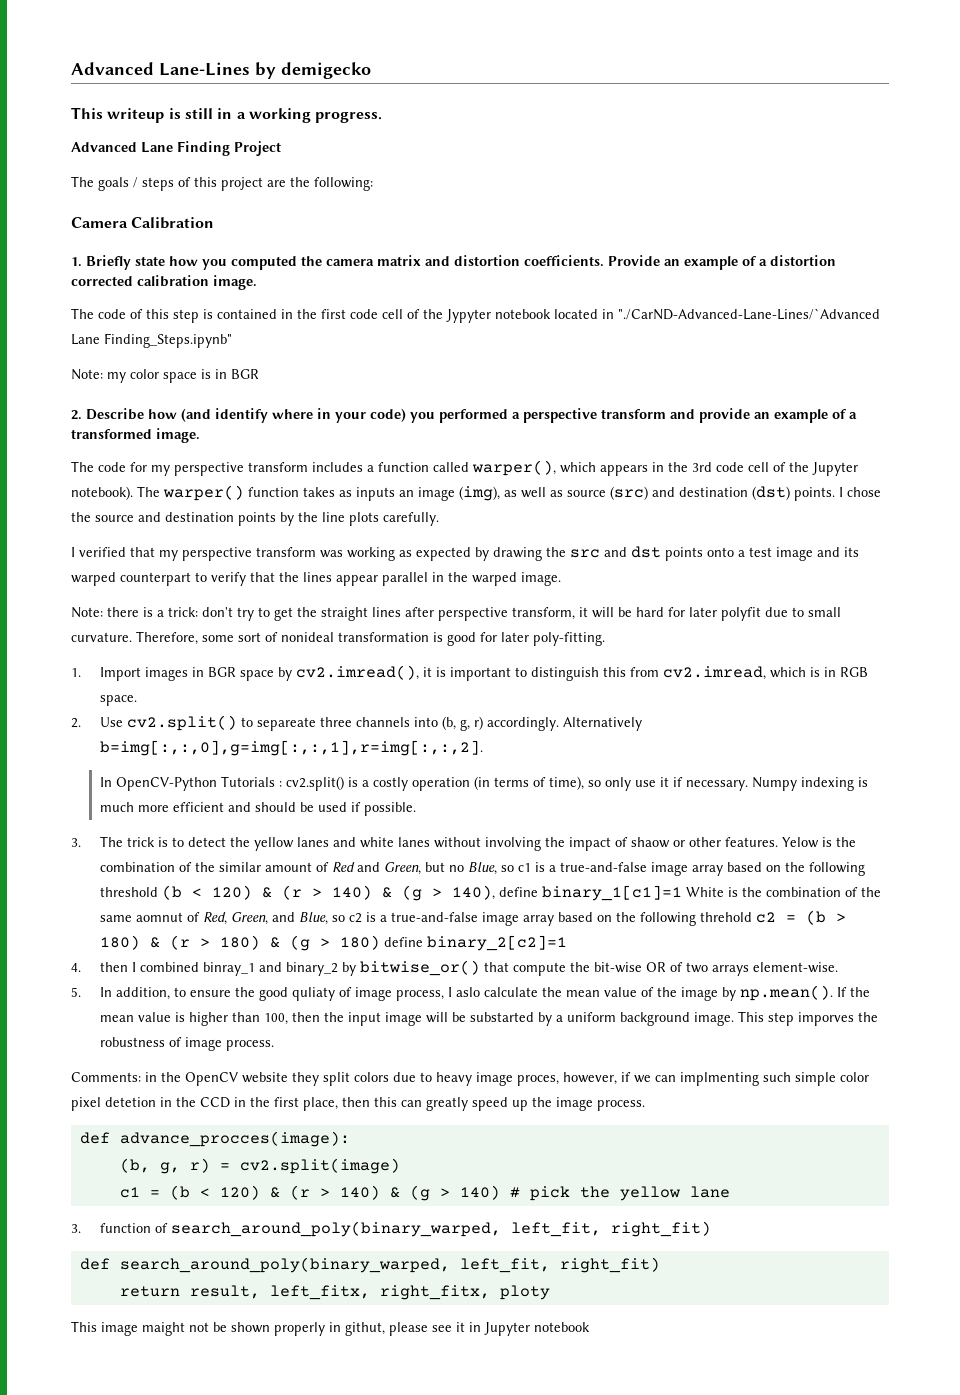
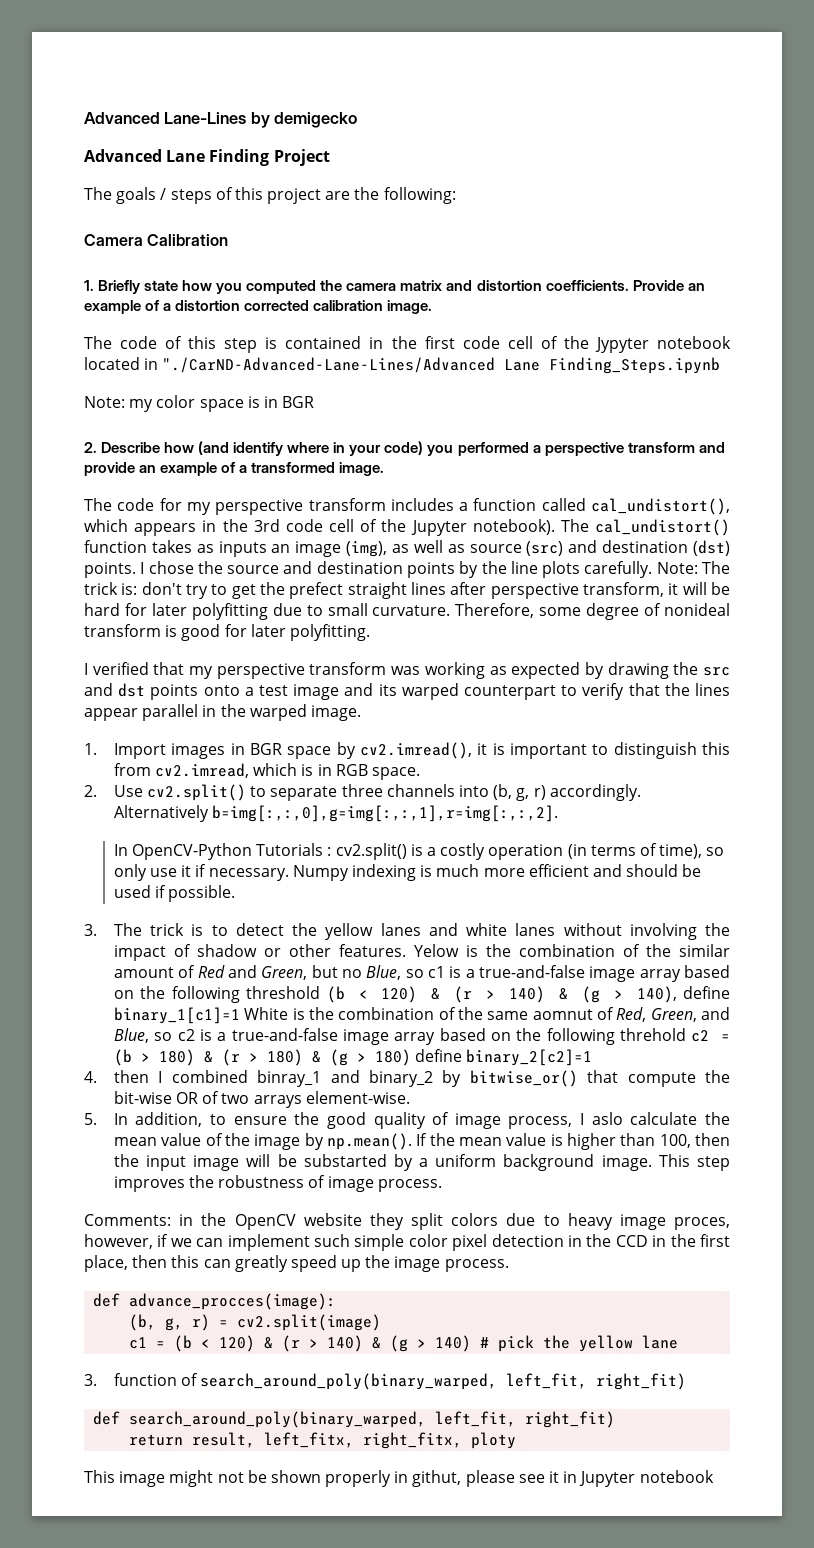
- This writeup is still in a working progress.
- The code of this step is contained in the first code cell of the Jypyter notebook located in "./CarND-Advanced-Lane-Lines/`Advanced Lane Finding_Steps.ipynb"
+ The code of this step is contained in the first code cell of the Jypyter notebook located in "./CarND-Advanced-Lane-Lines/Advanced Lane Finding_Steps.ipynb
- The code for my perspective transform includes a function called warper(), which appears in the 3rd code cell of the Jupyter notebook).
+ The code for my perspective transform includes a function called cal_undistort(), which appears in the 3rd code cell of the Jupyter notebook).
- The warper() function takes as inputs an image (img), as well as source (src) and destination (dst) points.
+ The cal_undistort() function takes as inputs an image (img), as well as source (src) and destination (dst) points.
+ Note: The trick is: don't try to get the prefect straight lines after perspective transform, it will be hard for later polyfitting due to small curvature. Therefore, some degree of nonideal transform is good for later polyfitting.
- Note: there is a trick: don't try to get the straight lines after perspective transform, it will be hard for later polyfit due to small curvature. Therefore, some sort of nonideal transformation is good for later poly-fitting.
- 2. Use cv2.split() to separeate three channels into (b, g, r) accordingly.
+ 2. Use cv2.split() to separate three channels into (b, g, r) accordingly.
- 3. The trick is to detect the yellow lanes and white lanes without involving the impact of shaow or other features.
+ 3. The trick is to detect the yellow lanes and white lanes without involving the impact of shadow or other features.
- 5. In addition, to ensure the good quliaty of image process, I aslo calculate the mean value of the image by np.mean(). If the mean value is higher than 100, then the input image will be substarted by a uniform background image.
+ 5. In addition, to ensure the good quality of image process, I aslo calculate the mean value of the image by np.mean(). If the mean value is higher than 100, then the input image will be substarted by a uniform background image.
- This step imporves the robustness of image process.
+ This step improves the robustness of image process.
- Comments: in the OpenCV website they split colors due to heavy image proces, however, if we can implmenting such simple color pixel detetion in the CCD in the first place, then this can greatly speed up the image process.
+ Comments: in the OpenCV website they split colors due to heavy image proces, however, if we can implement such simple color pixel detection in the CCD in the first place, then this can greatly speed up the image process.
- This image maight not be shown properly in githut, please see it in Jupyter notebook
+ This image might not be shown properly in githut, please see it in Jupyter notebook

